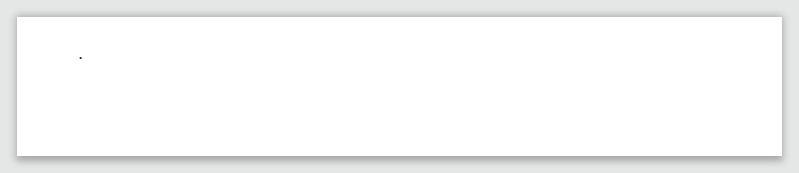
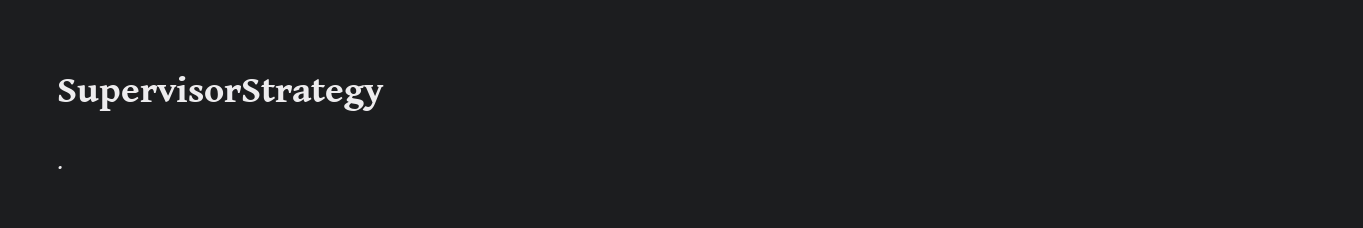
+ SupervisorStrategy

